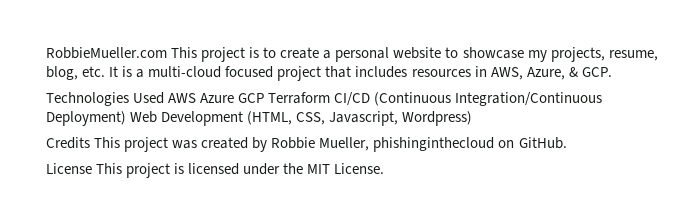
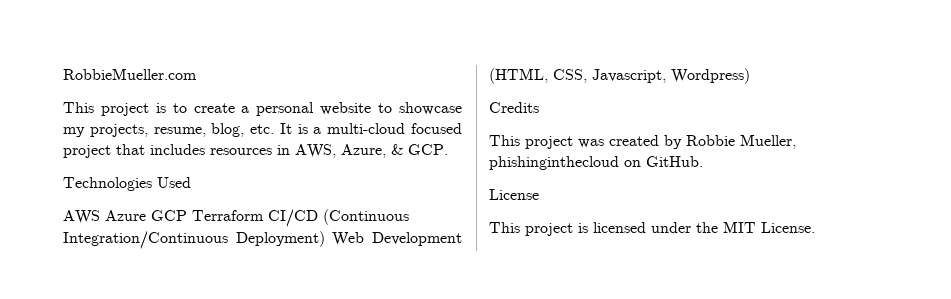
- RobbieMueller.com This project is to create a personal website to showcase my projects, resume, blog, etc. It is a multi-cloud focused project that includes resources in AWS, Azure, & GCP.
+ RobbieMueller.com
+ This project is to create a personal website to showcase my projects, resume, blog, etc. It is a multi-cloud focused project that includes resources in AWS, Azure, & GCP.
- Technologies Used AWS Azure GCP Terraform CI/CD (Continuous Integration/Continuous Deployment) Web Development (HTML, CSS, Javascript, Wordpress)
+ Technologies Used
+ AWS Azure GCP Terraform CI/CD (Continuous Integration/Continuous Deployment) Web Development (HTML, CSS, Javascript, Wordpress)
- Credits This project was created by Robbie Mueller, phishinginthecloud on GitHub.
+ Credits
+ This project was created by Robbie Mueller, phishinginthecloud on GitHub.
- License This project is licensed under the MIT License.
+ License
+ This project is licensed under the MIT License.

